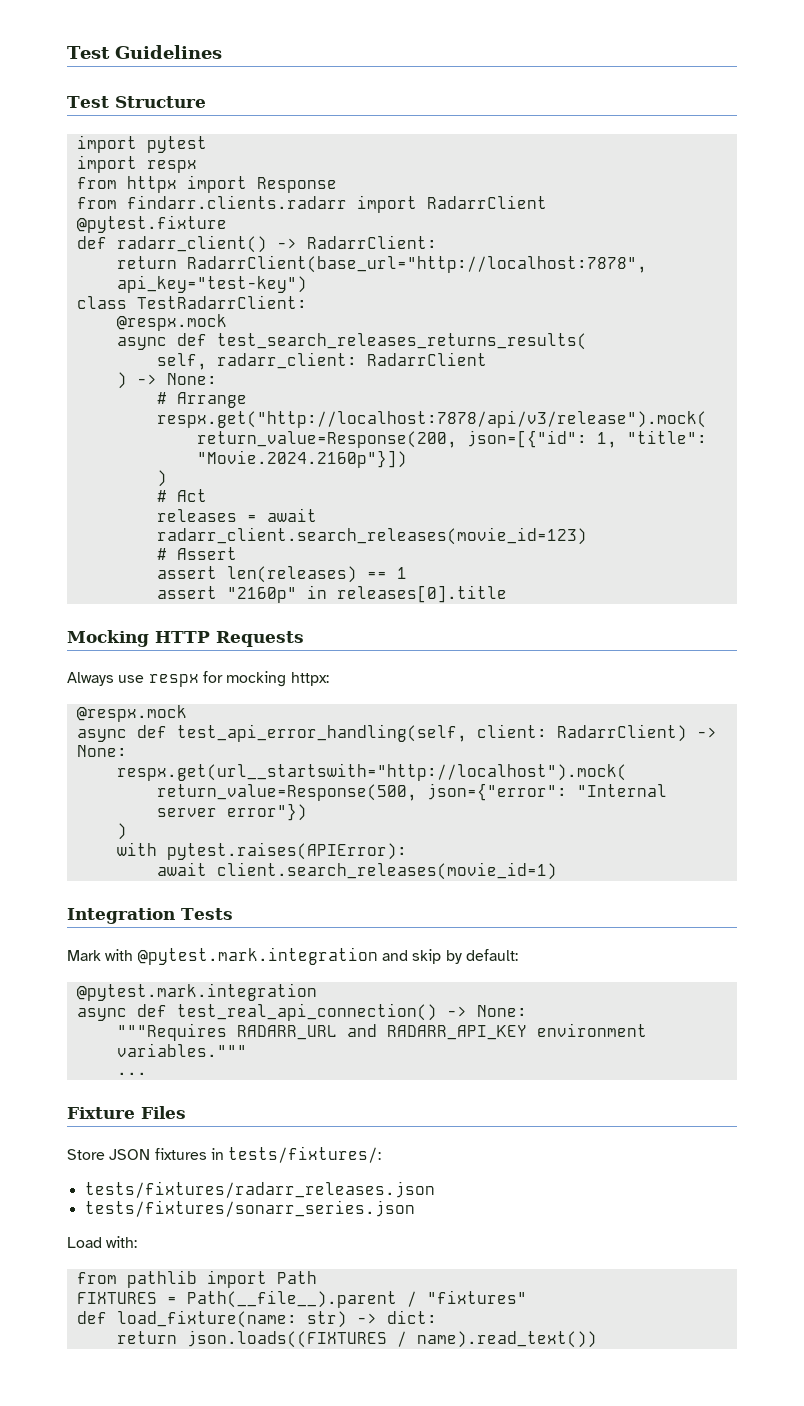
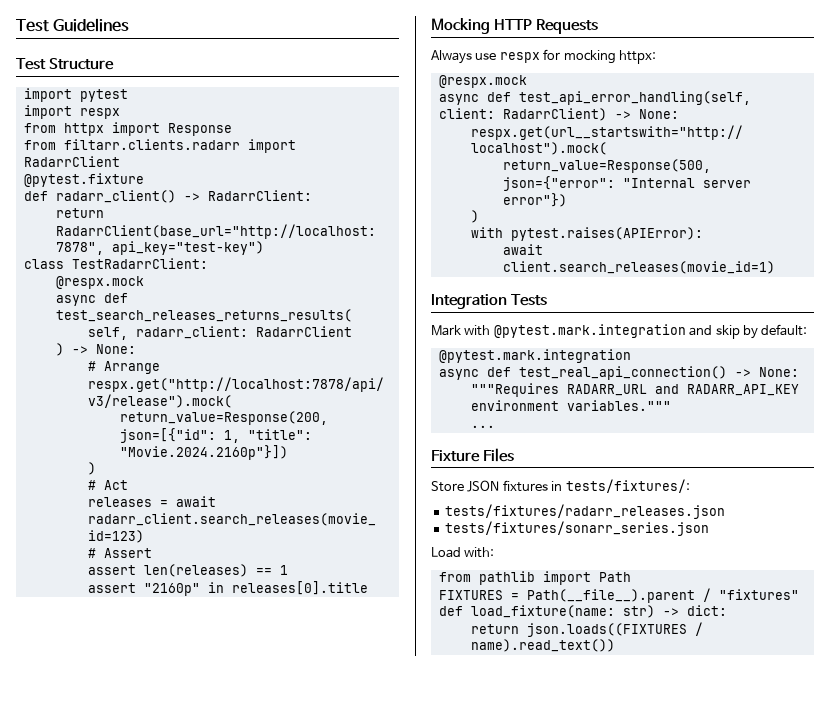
- from findarr.clients.radarr import RadarrClient
+ from filtarr.clients.radarr import RadarrClient

